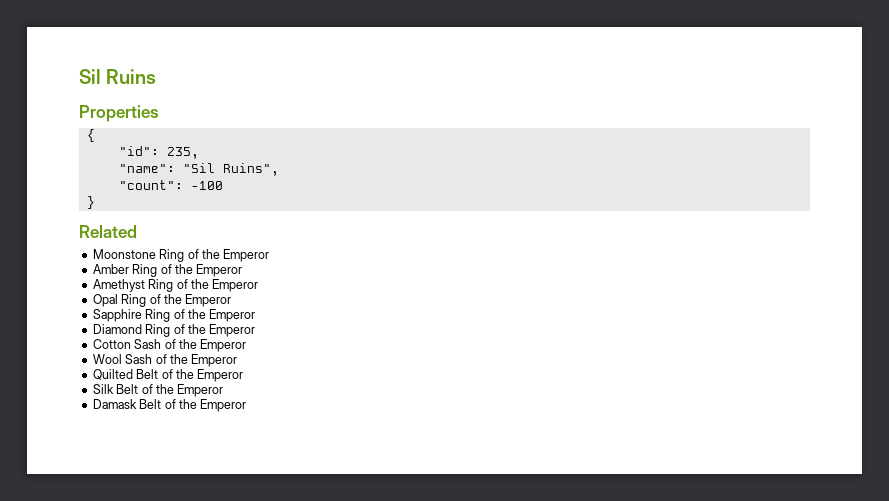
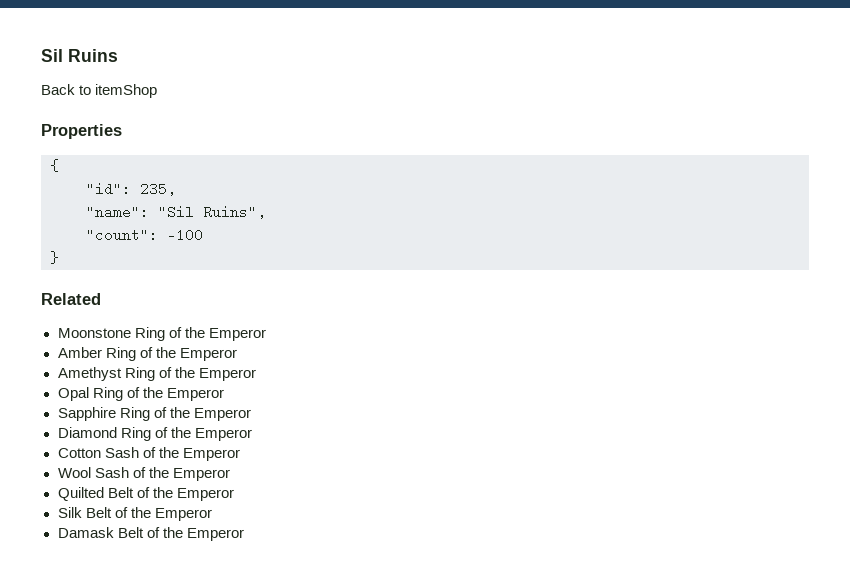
+ Back to itemShop

